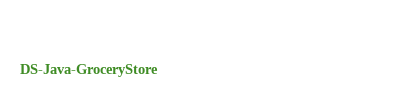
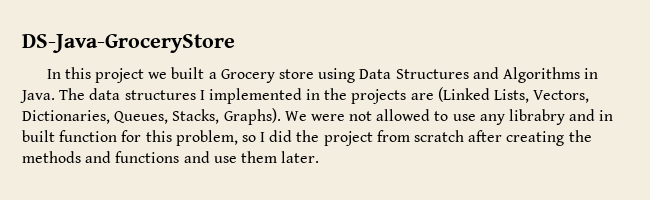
+ In this project we built a Grocery store using Data Structures and Algorithms in Java. The data structures I implemented in the projects are (Linked Lists, Vectors, Dictionaries, Queues, Stacks, Graphs). We were not allowed to use any librabry and in built function for this problem, so I did the project from scratch after creating the methods and functions and use them later.

